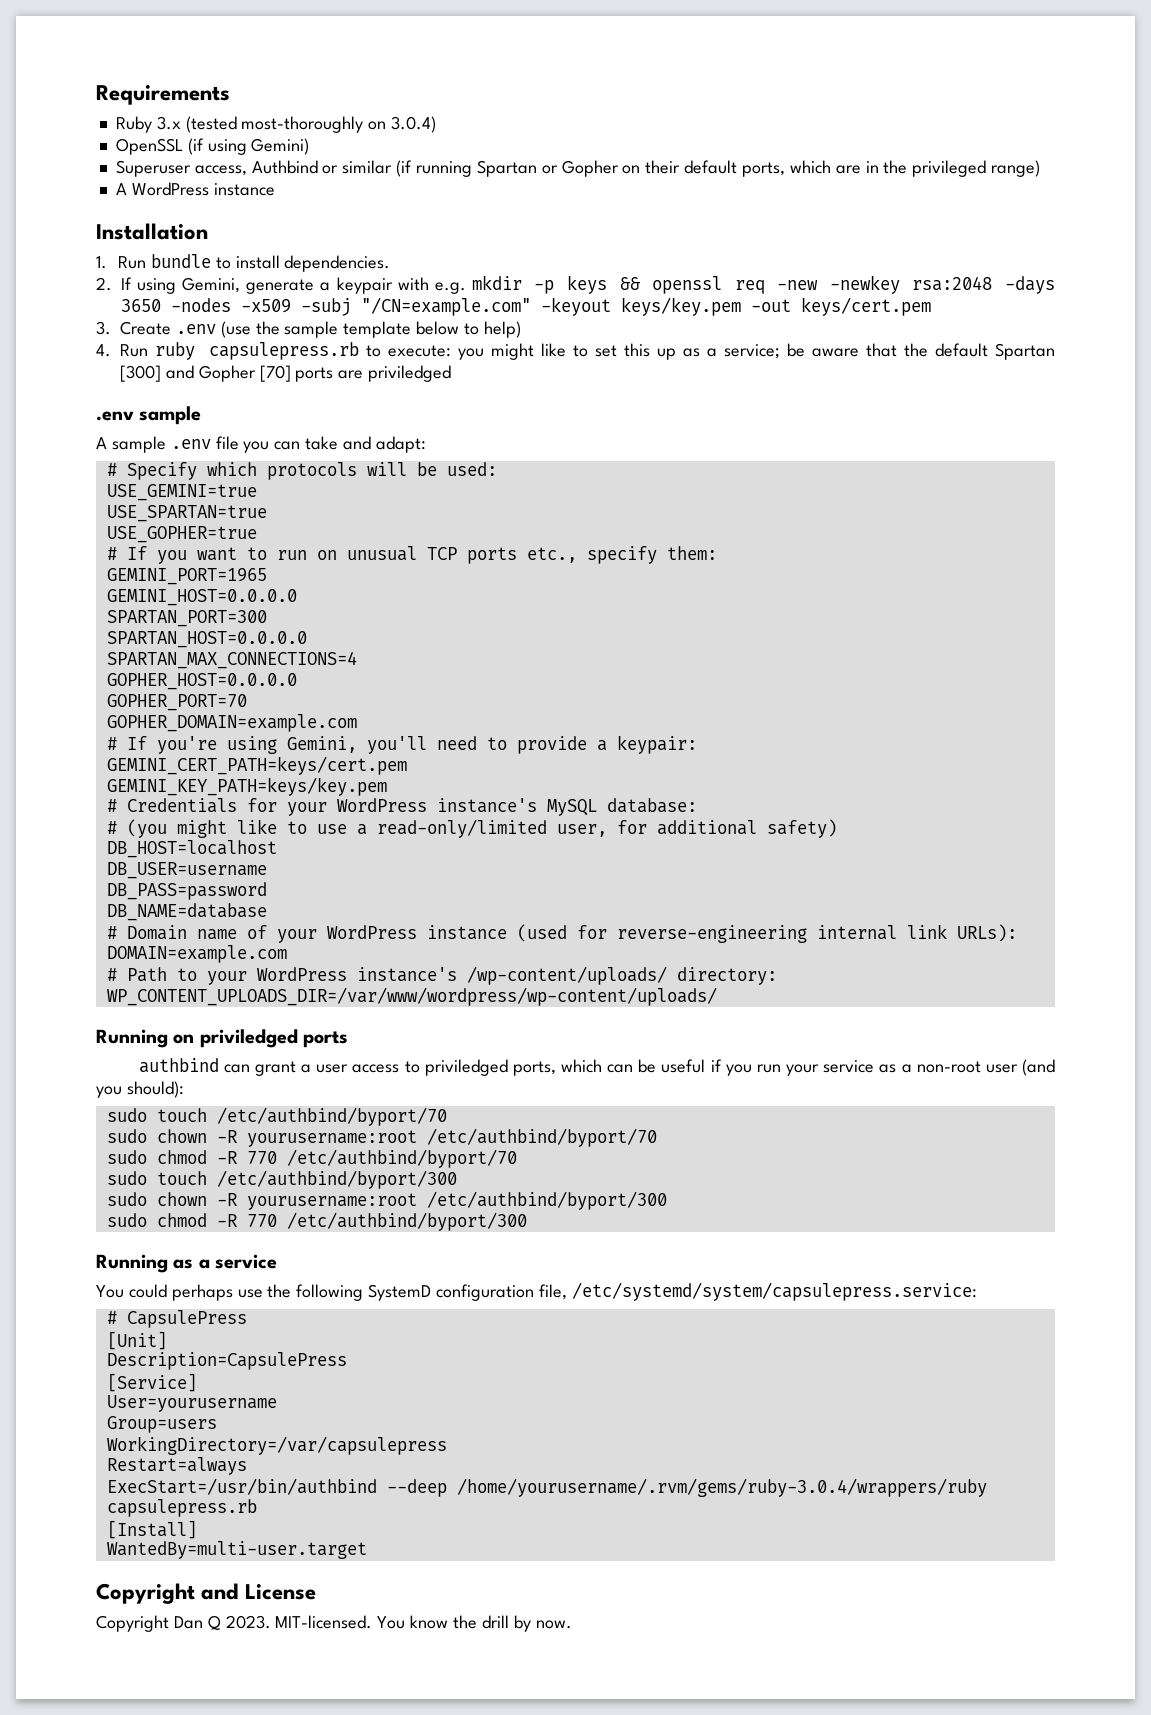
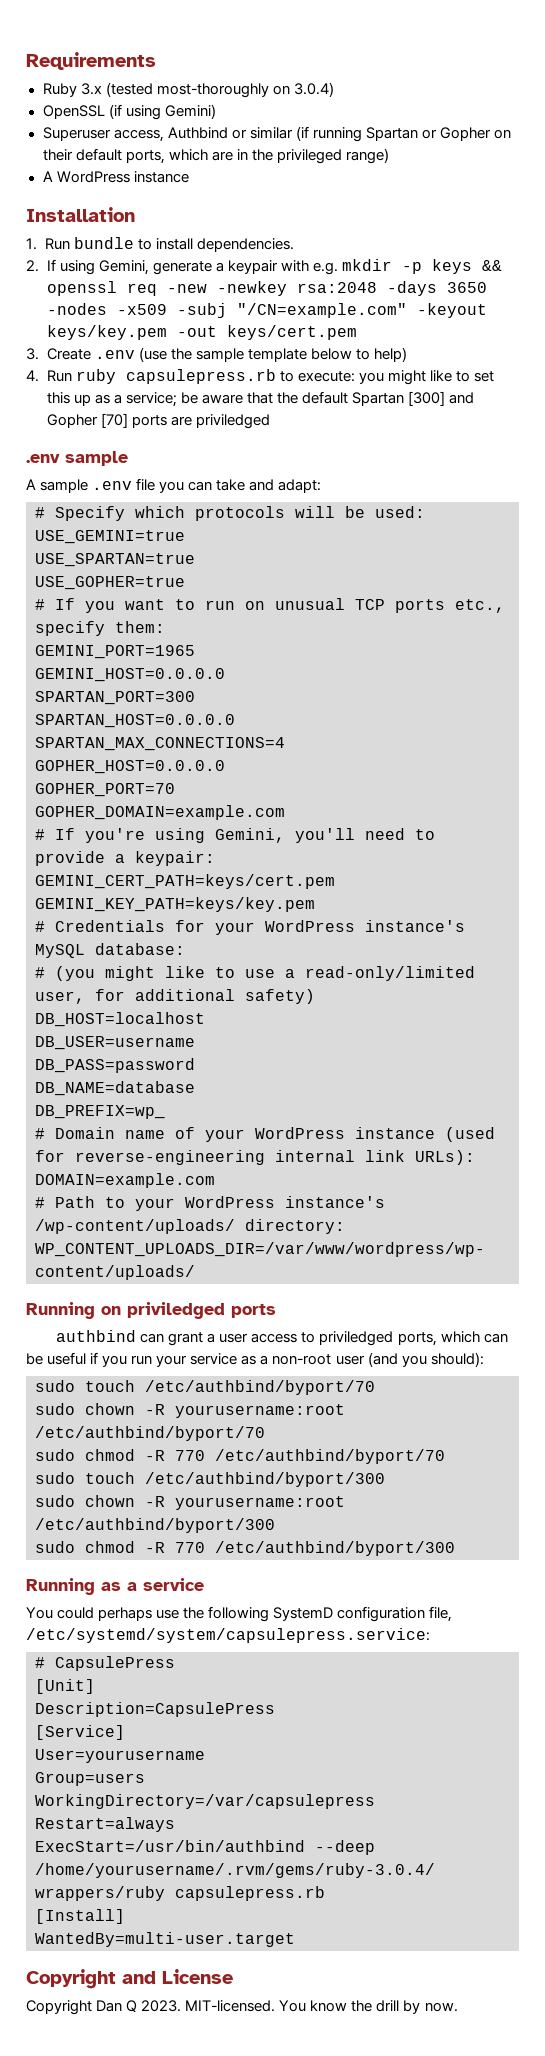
+ DB_PREFIX=wp_

